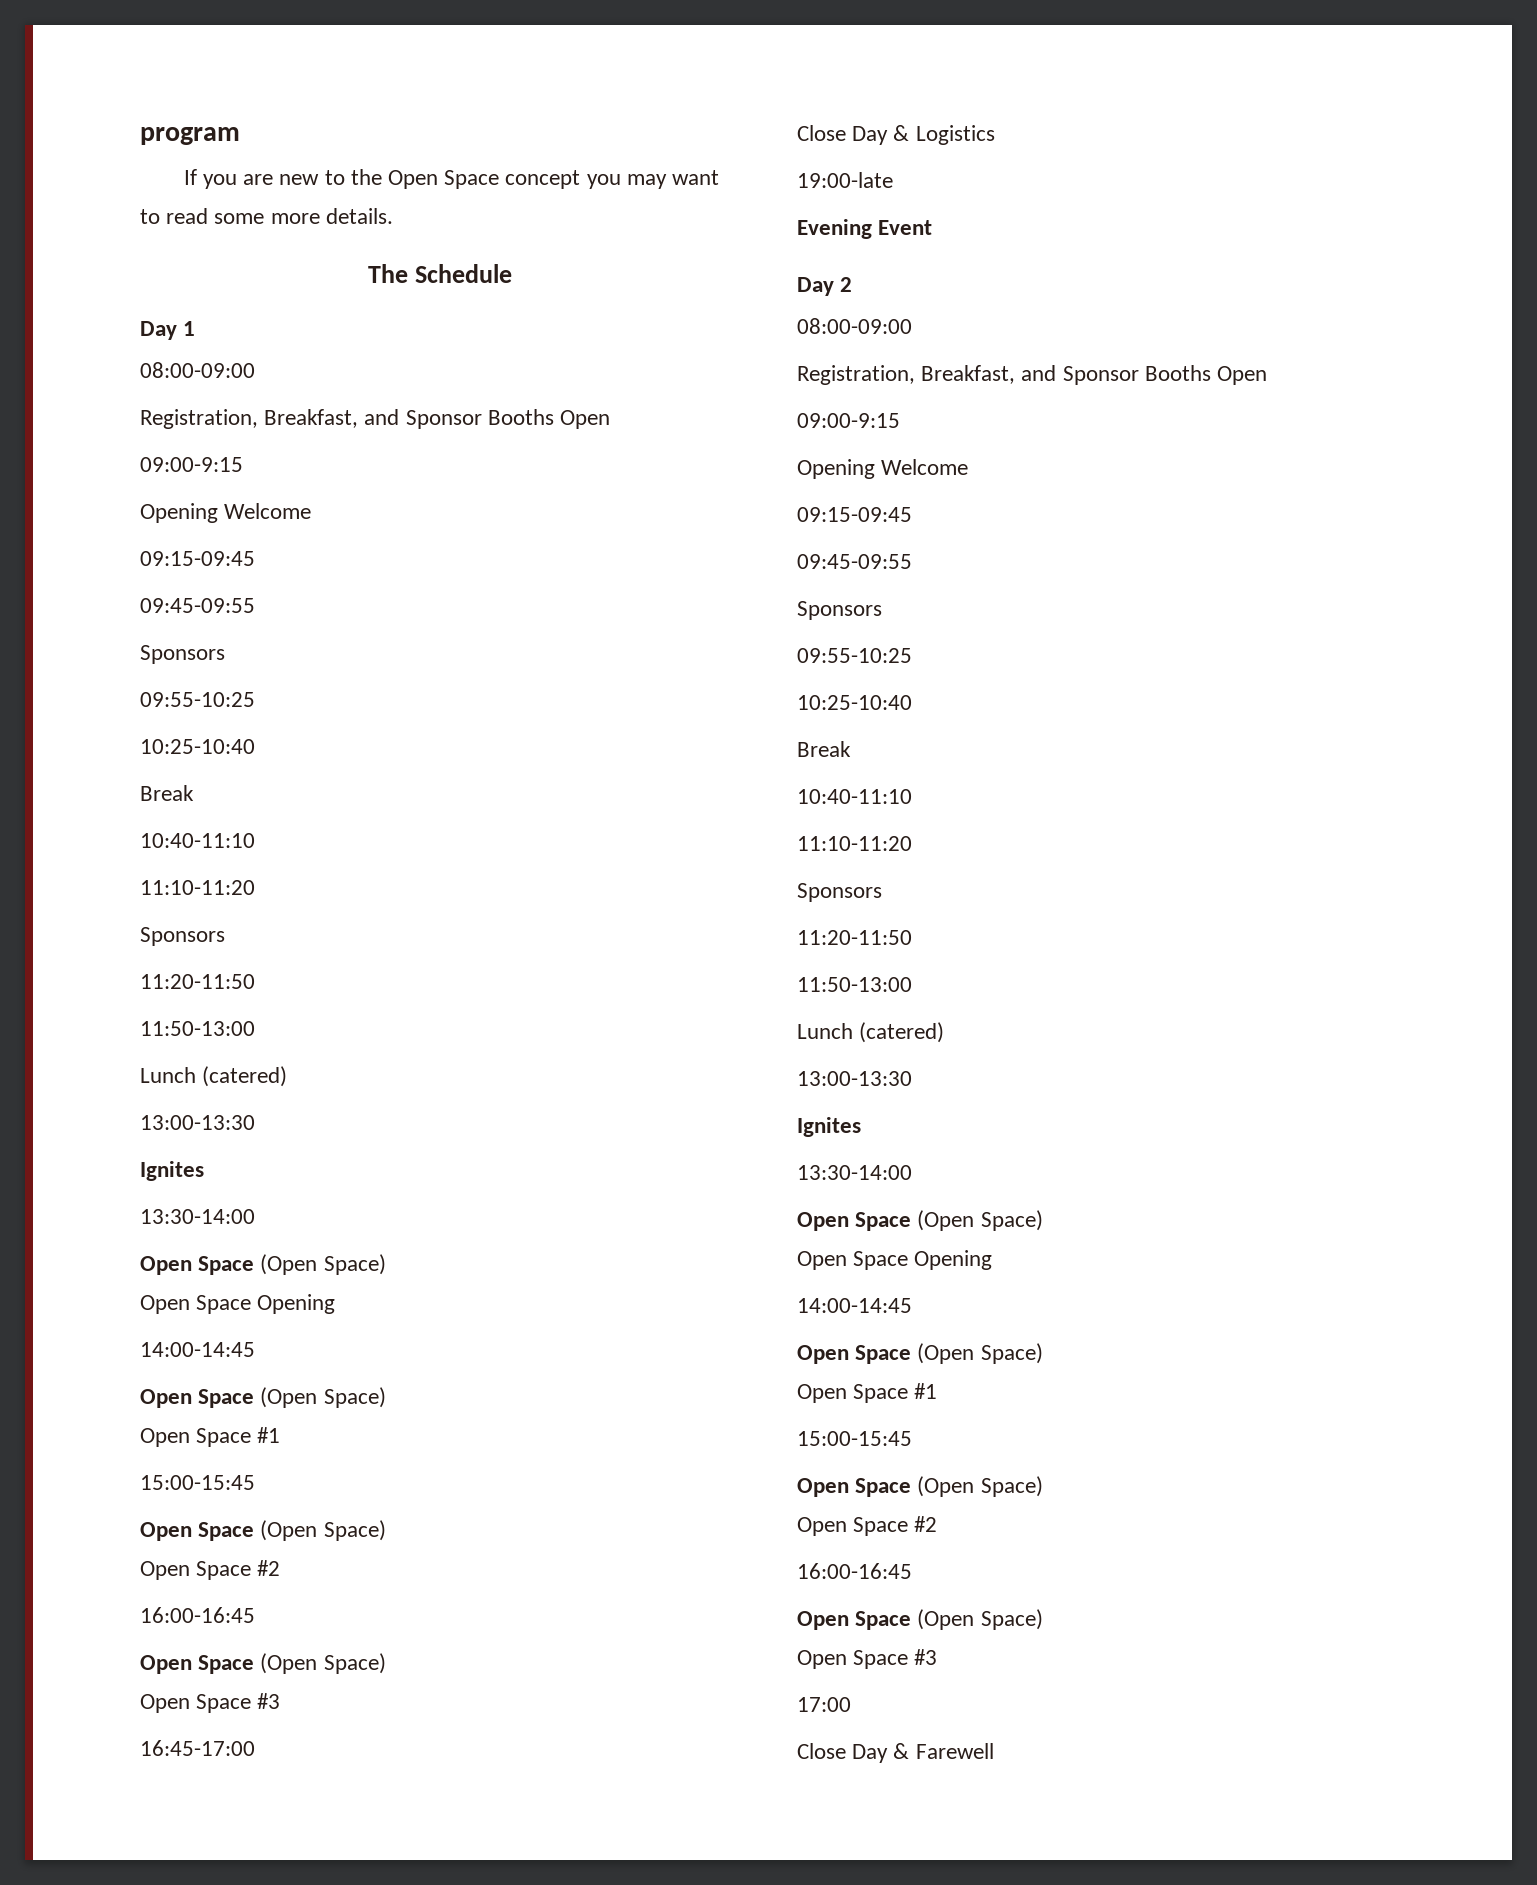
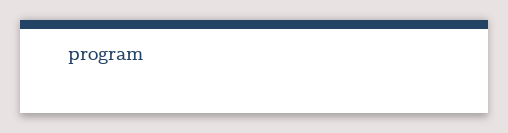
- If you are new to the Open Space concept you may want to read some more details.
- The Schedule
- Day 1
- 08:00-09:00
- Registration, Breakfast, and Sponsor Booths Open
- 09:00-9:15
- Opening Welcome
- 09:15-09:45
- 09:45-09:55
- Sponsors
- 09:55-10:25
- 10:25-10:40
- Break
- 10:40-11:10
- 11:10-11:20
- Sponsors
- 11:20-11:50
- 11:50-13:00
- Lunch (catered)
- 13:00-13:30
- Ignites
- 13:30-14:00
- Open Space (Open Space)
- Open Space Opening
- 14:00-14:45
- Open Space (Open Space)
- Open Space #1
- 15:00-15:45
- Open Space (Open Space)
- Open Space #2
- 16:00-16:45
- Open Space (Open Space)
- Open Space #3
- 16:45-17:00
- Close Day & Logistics
- 19:00-late
- Evening Event
- Day 2
- 08:00-09:00
- Registration, Breakfast, and Sponsor Booths Open
- 09:00-9:15
- Opening Welcome
- 09:15-09:45
- 09:45-09:55
- Sponsors
- 09:55-10:25
- 10:25-10:40
- Break
- 10:40-11:10
- 11:10-11:20
- Sponsors
- 11:20-11:50
- 11:50-13:00
- Lunch (catered)
- 13:00-13:30
- Ignites
- 13:30-14:00
- Open Space (Open Space)
- Open Space Opening
- 14:00-14:45
- Open Space (Open Space)
- Open Space #1
- 15:00-15:45
- Open Space (Open Space)
- Open Space #2
- 16:00-16:45
- Open Space (Open Space)
- Open Space #3
- 17:00
- Close Day & Farewell

